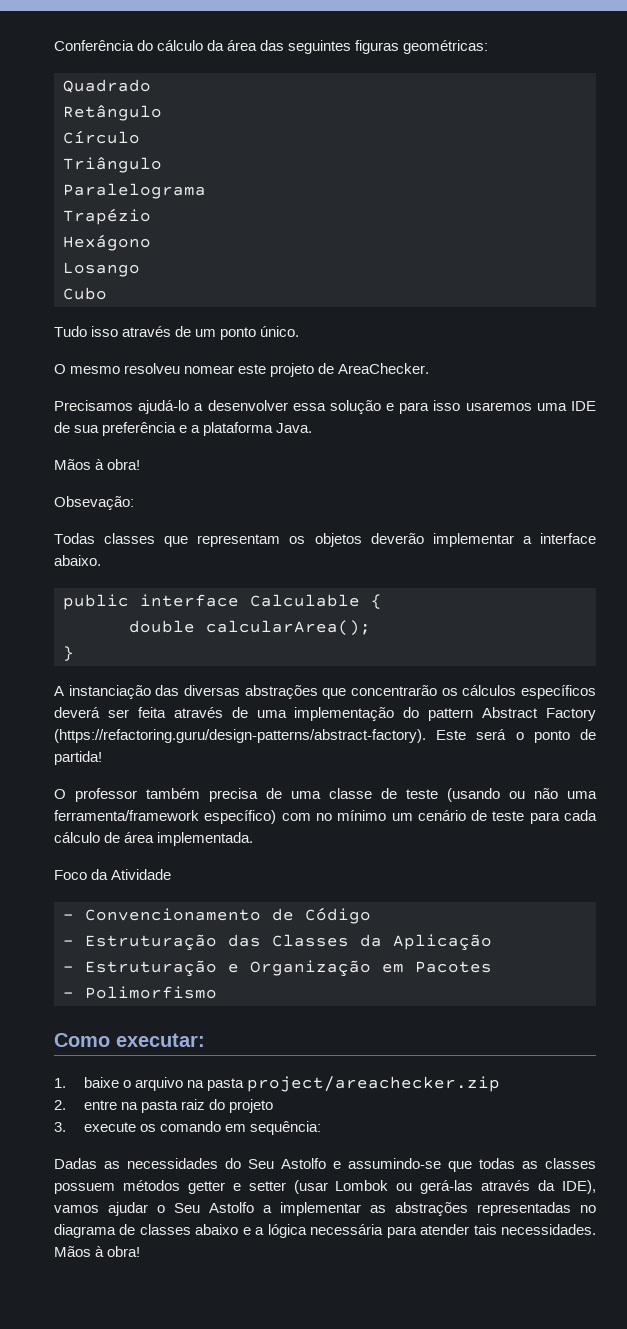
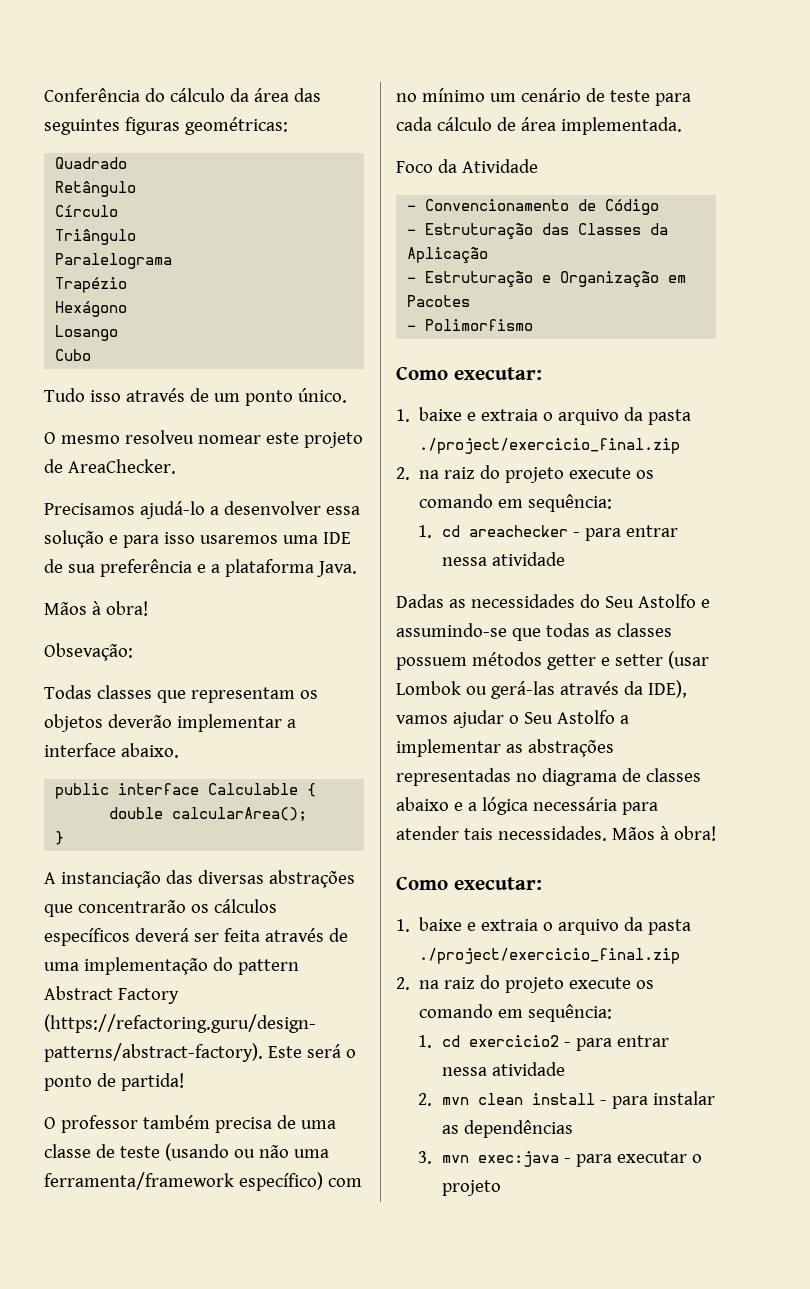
  - Polimorfismo
  Como executar:
- 1. baixe o arquivo na pasta project/areachecker.zip
- 2. entre na pasta raiz do projeto
- 3. execute os comando em sequência:
+ 1. baixe e extraia o arquivo da pasta ./project/exercicio_final.zip
+ 2. na raiz do projeto execute os comando em sequência:
+ 1. cd areachecker - para entrar nessa atividade
  Dadas as necessidades do Seu Astolfo e assumindo-se que todas as classes possuem métodos getter e setter (usar Lombok ou gerá-las através da IDE), vamos ajudar o Seu Astolfo a implementar as abstrações representadas no diagrama de classes abaixo e a lógica necessária para atender tais necessidades. Mãos à obra!
+ Como executar:
+ 1. baixe e extraia o arquivo da pasta ./project/exercicio_final.zip
+ 2. na raiz do projeto execute os comando em sequência:
+ 1. cd exercicio2 - para entrar nessa atividade
+ 2. mvn clean install - para instalar as dependências
+ 3. mvn exec:java - para executar o projeto

